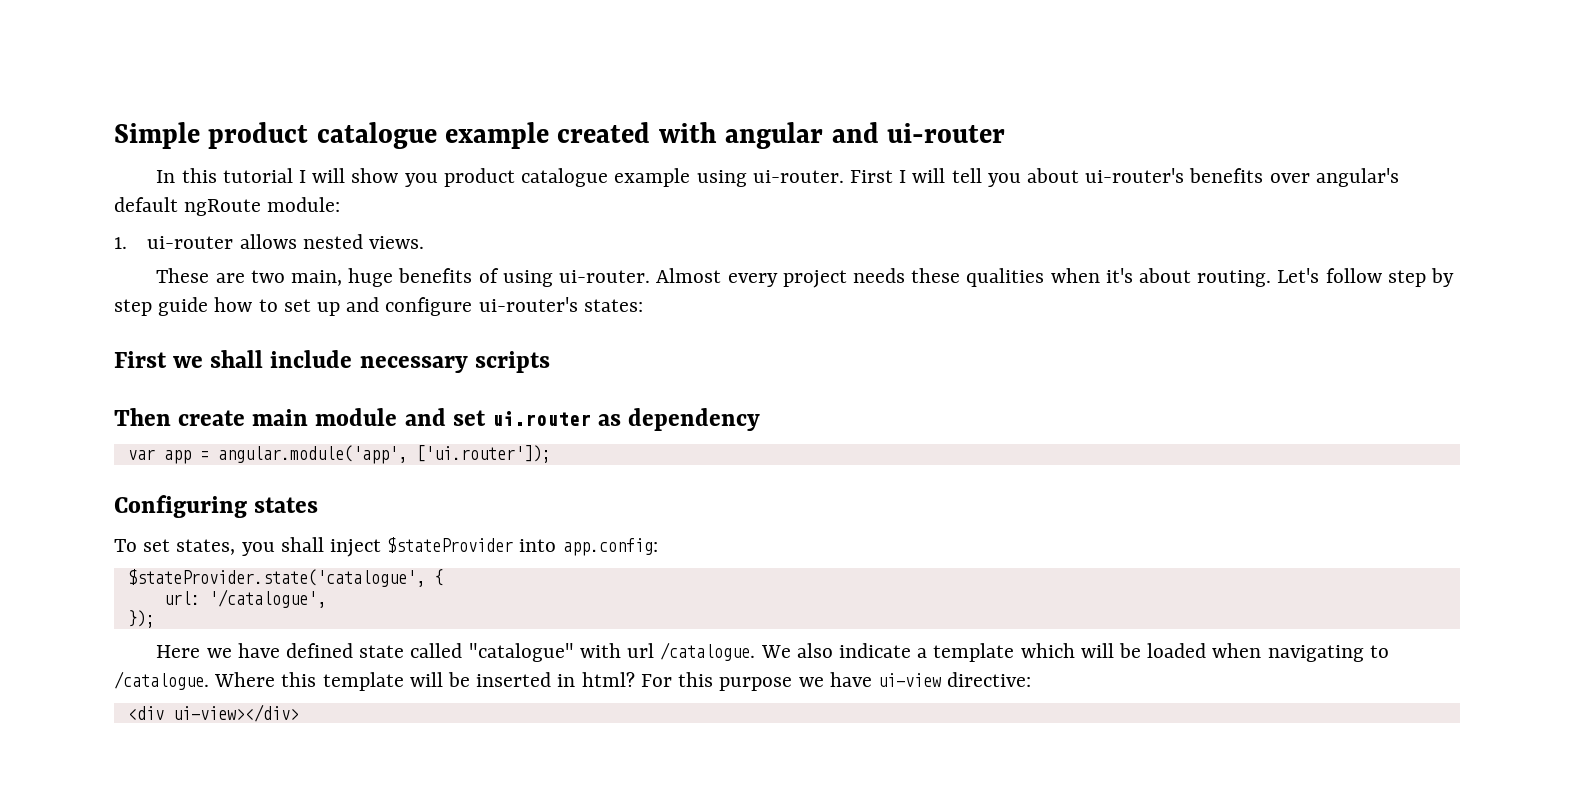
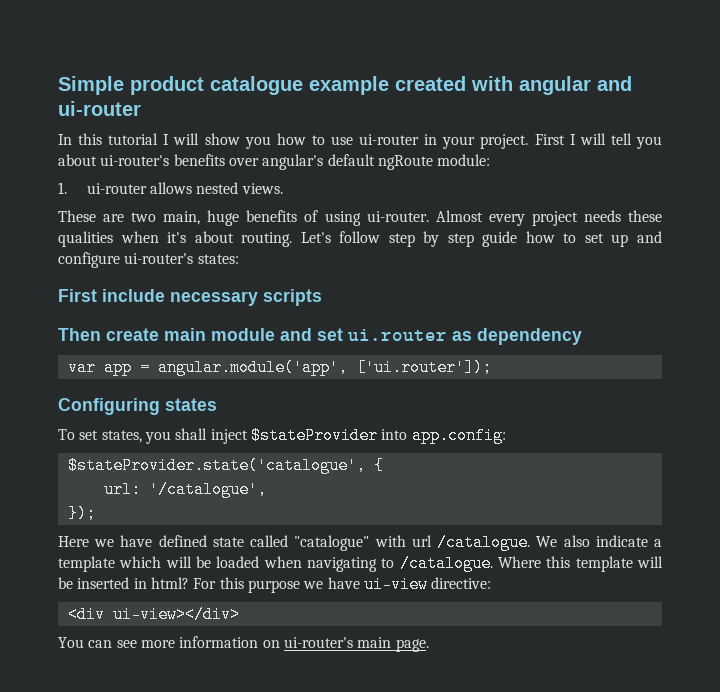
- In this tutorial I will show you product catalogue example using ui-router.
+ In this tutorial I will show you how to use ui-router in your project.
- First we shall include necessary scripts
+ First include necessary scripts
+ You can see more information on ui-router's main page.

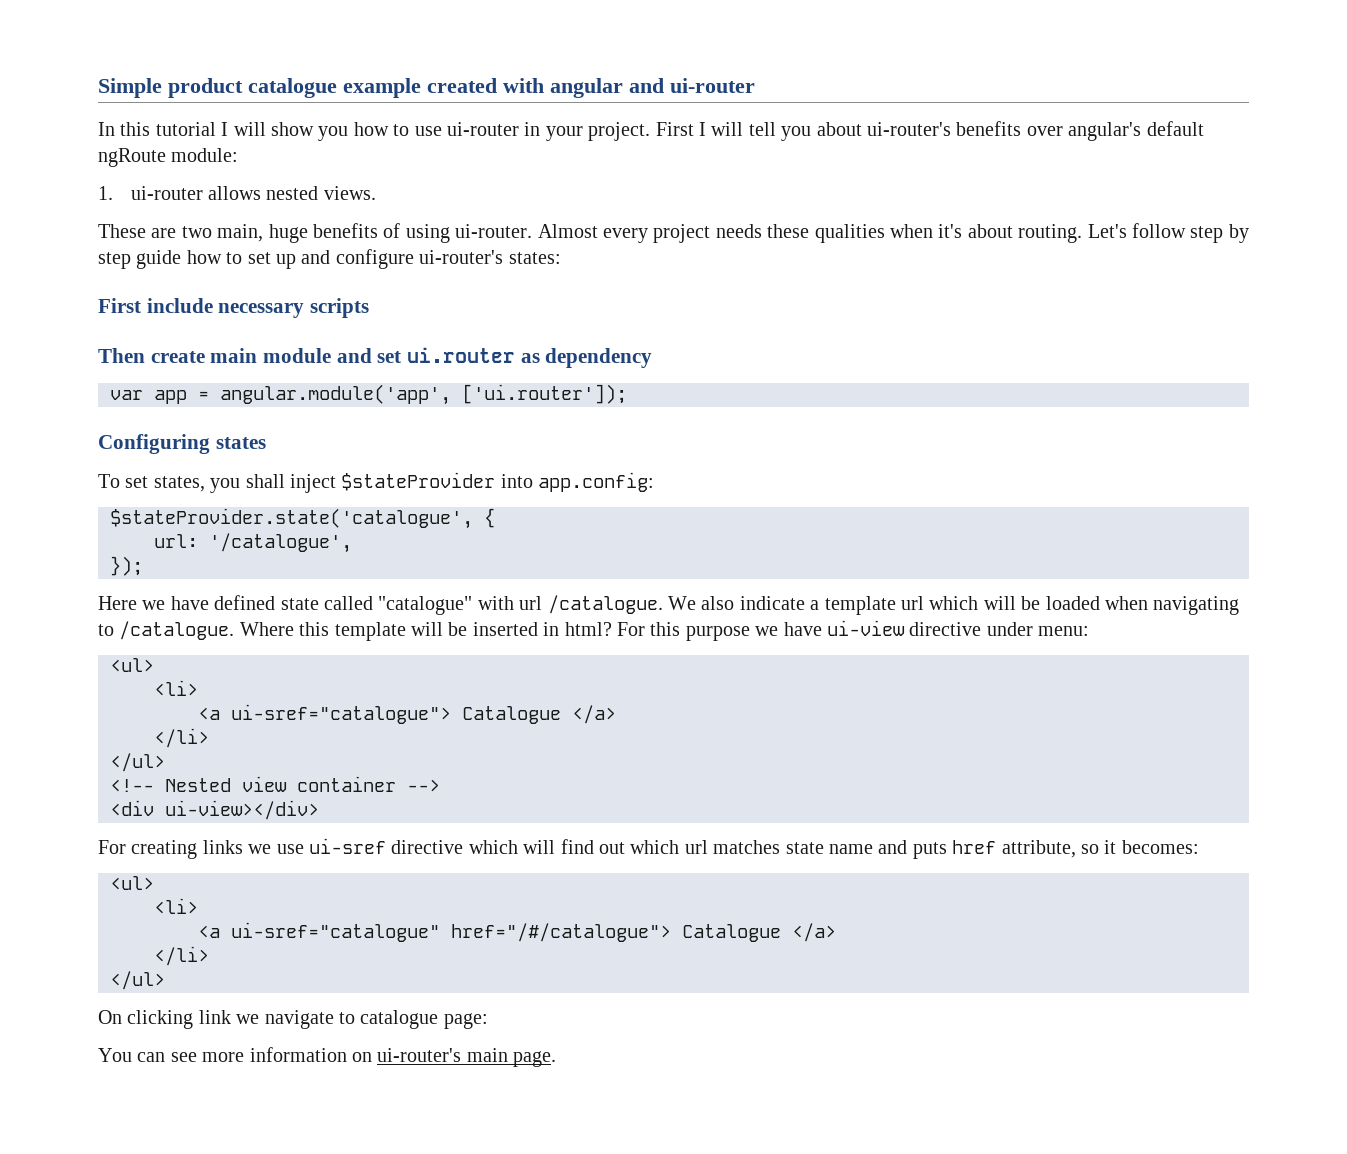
- We also indicate a template which will be loaded when navigating to /catalogue.
+ We also indicate a template url which will be loaded when navigating to /catalogue.
- For this purpose we have ui-view directive:
+ For this purpose we have ui-view directive under menu:
+ <ul>
+ <li>
+ <a ui-sref="catalogue"> Catalogue </a>
+ </li>
+ </ul>
+ <!-- Nested view container -->
  <div ui-view></div>
+ For creating links we use ui-sref directive which will find out which url matches state name and puts href attribute, so it becomes:
+ <ul>
+ <li>
+ <a ui-sref="catalogue" href="/#/catalogue"> Catalogue </a>
+ </li>
+ </ul>
+ On clicking link we navigate to catalogue page:

